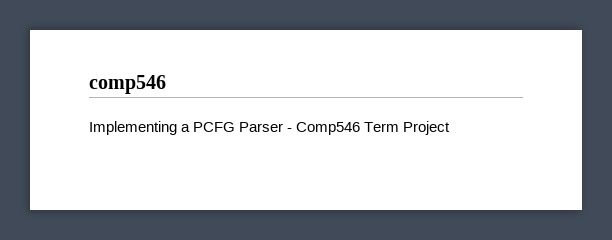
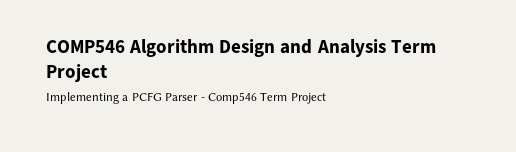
- comp546
+ COMP546 Algorithm Design and Analysis Term Project

